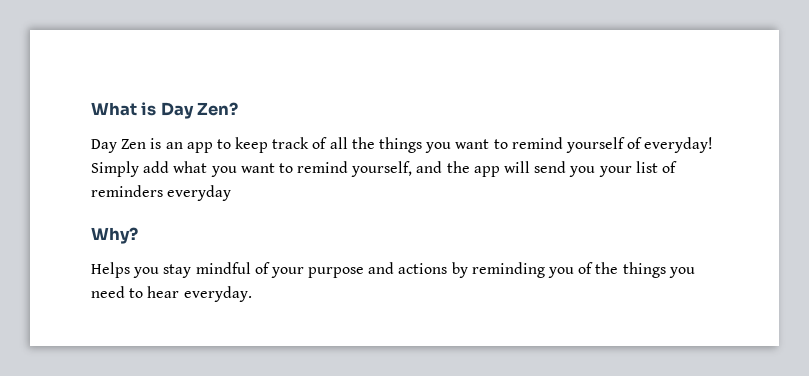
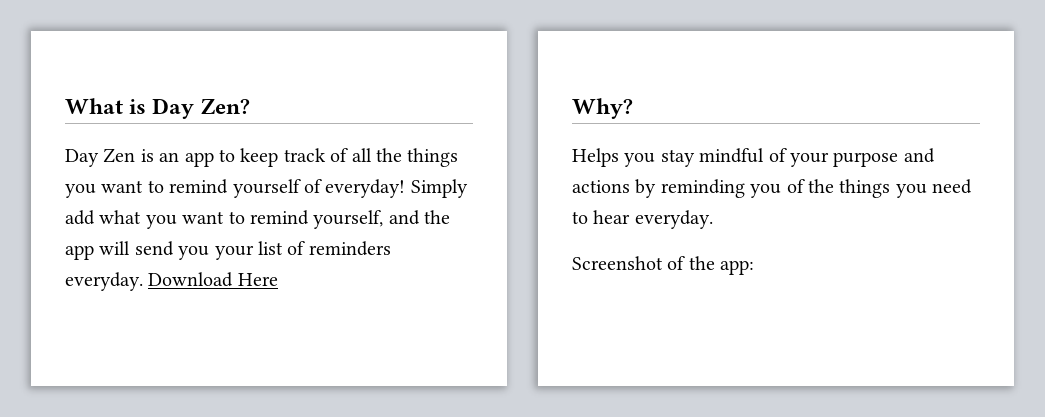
- Simply add what you want to remind yourself, and the app will send you your list of reminders everyday
+ Simply add what you want to remind yourself, and the app will send you your list of reminders everyday. Download Here
+ Screenshot of the app:

